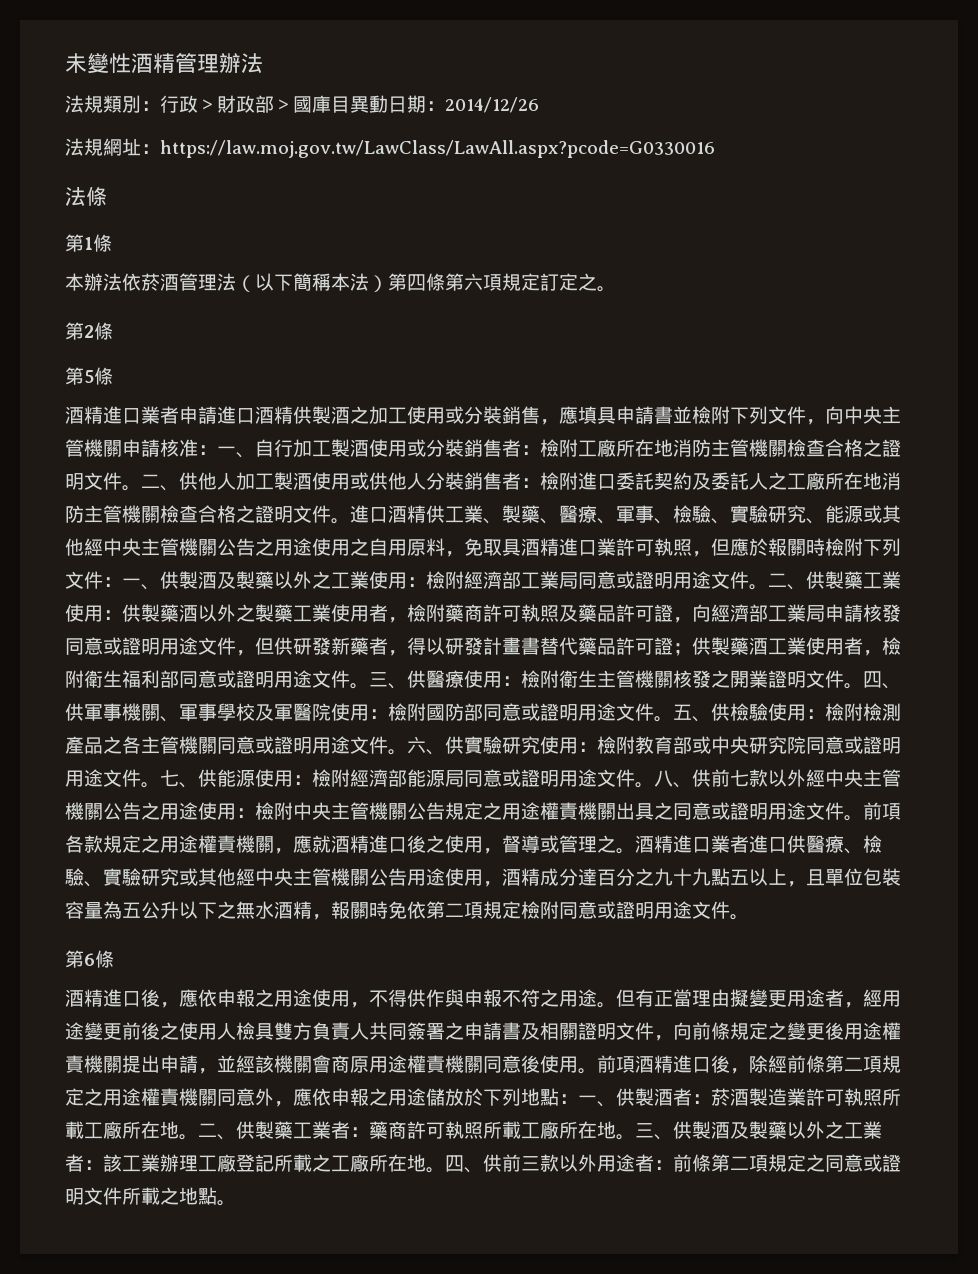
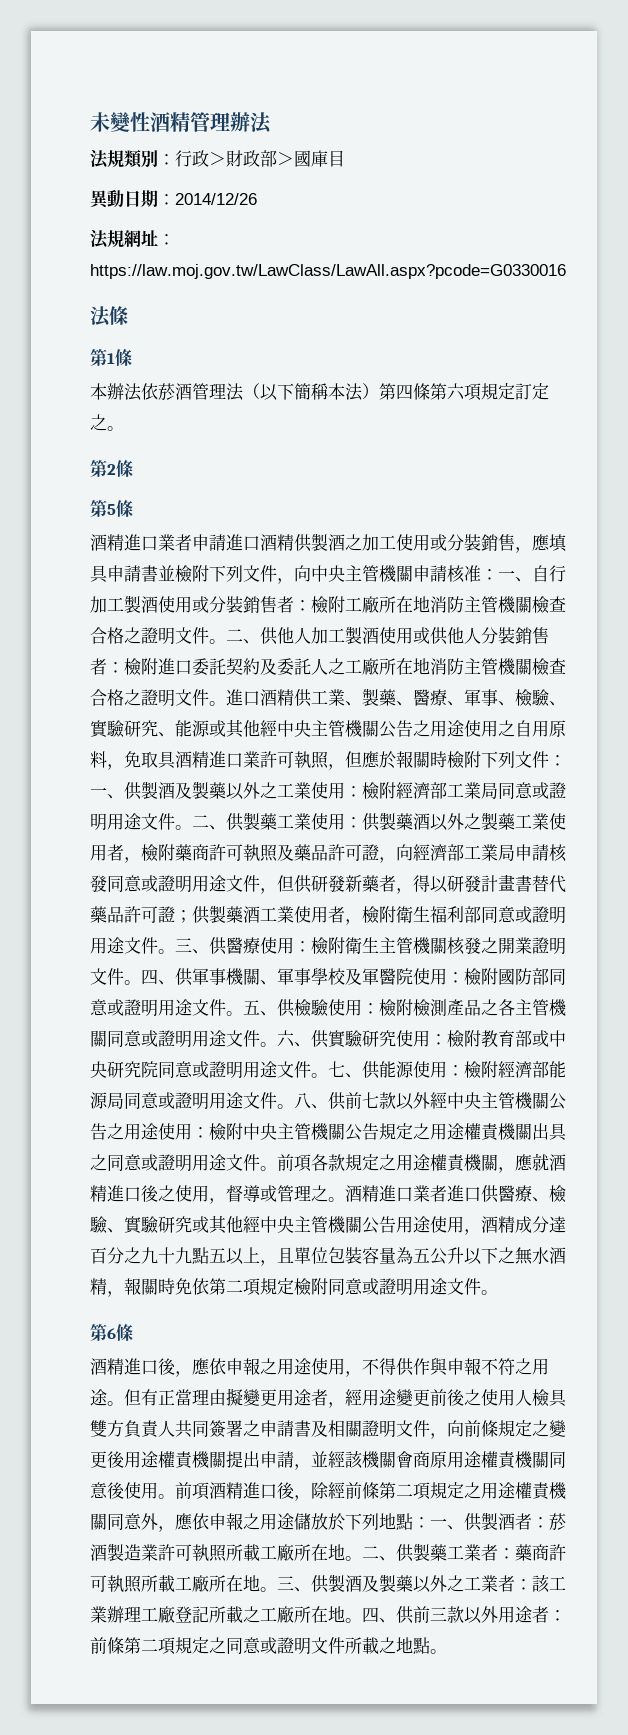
- 法規類別：行政＞財政部＞國庫目異動日期：2014/12/26
+ 法規類別：行政＞財政部＞國庫目
+ 異動日期：2014/12/26

